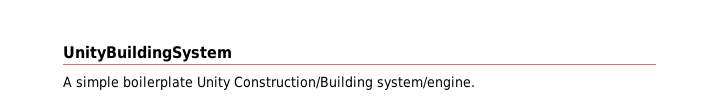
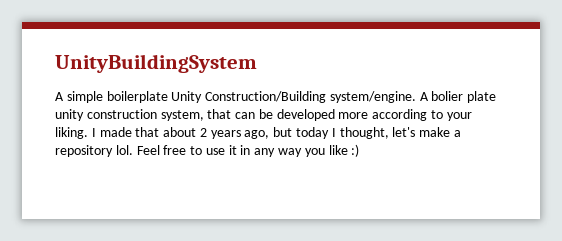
+ A bolier plate unity construction system, that can be developed more according to your liking. I made that about 2 years ago, but today I thought, let's make a repository lol. Feel free to use it in any way you like :)

